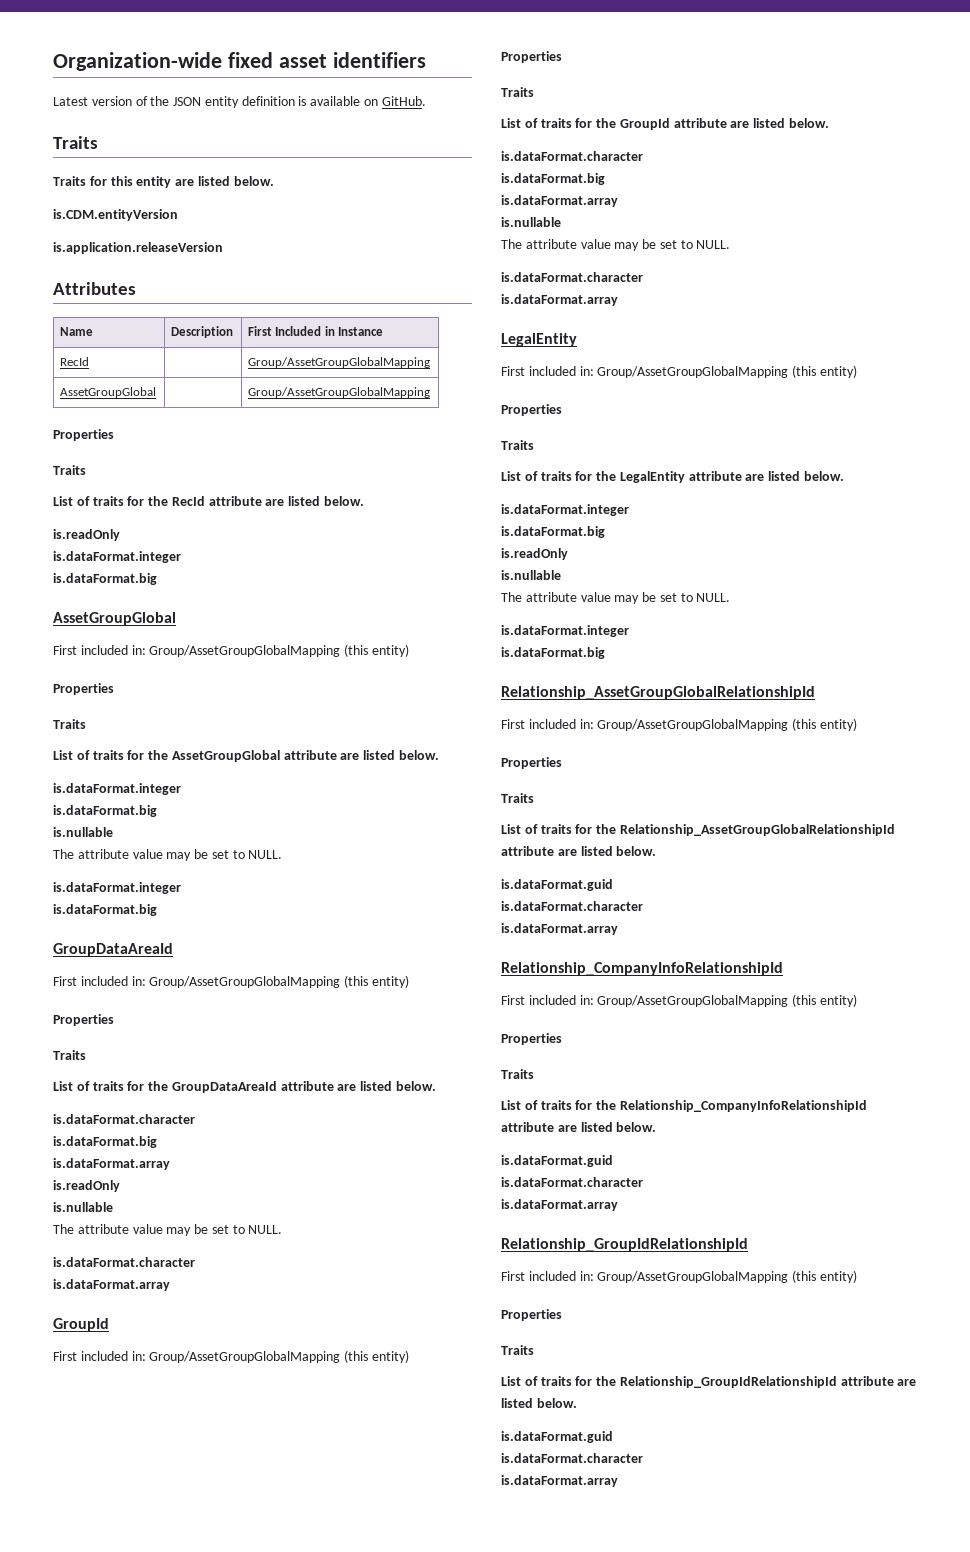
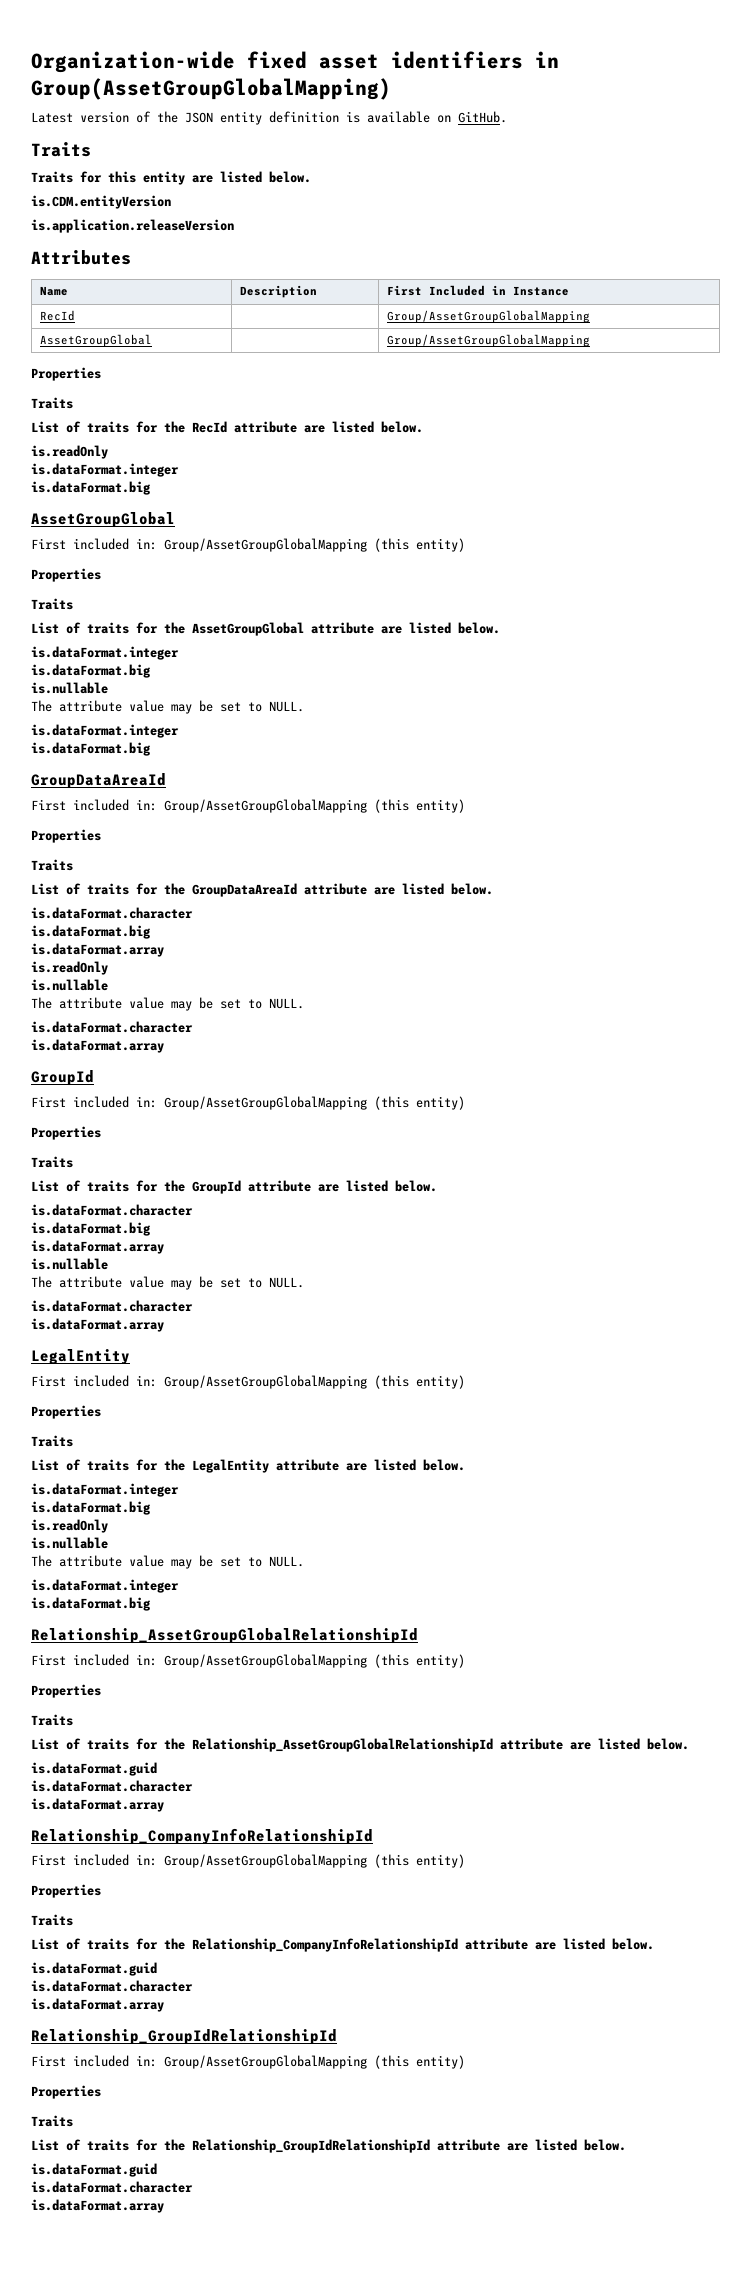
- Organization-wide fixed asset identifiers
+ Organization-wide fixed asset identifiers in Group(AssetGroupGlobalMapping)

